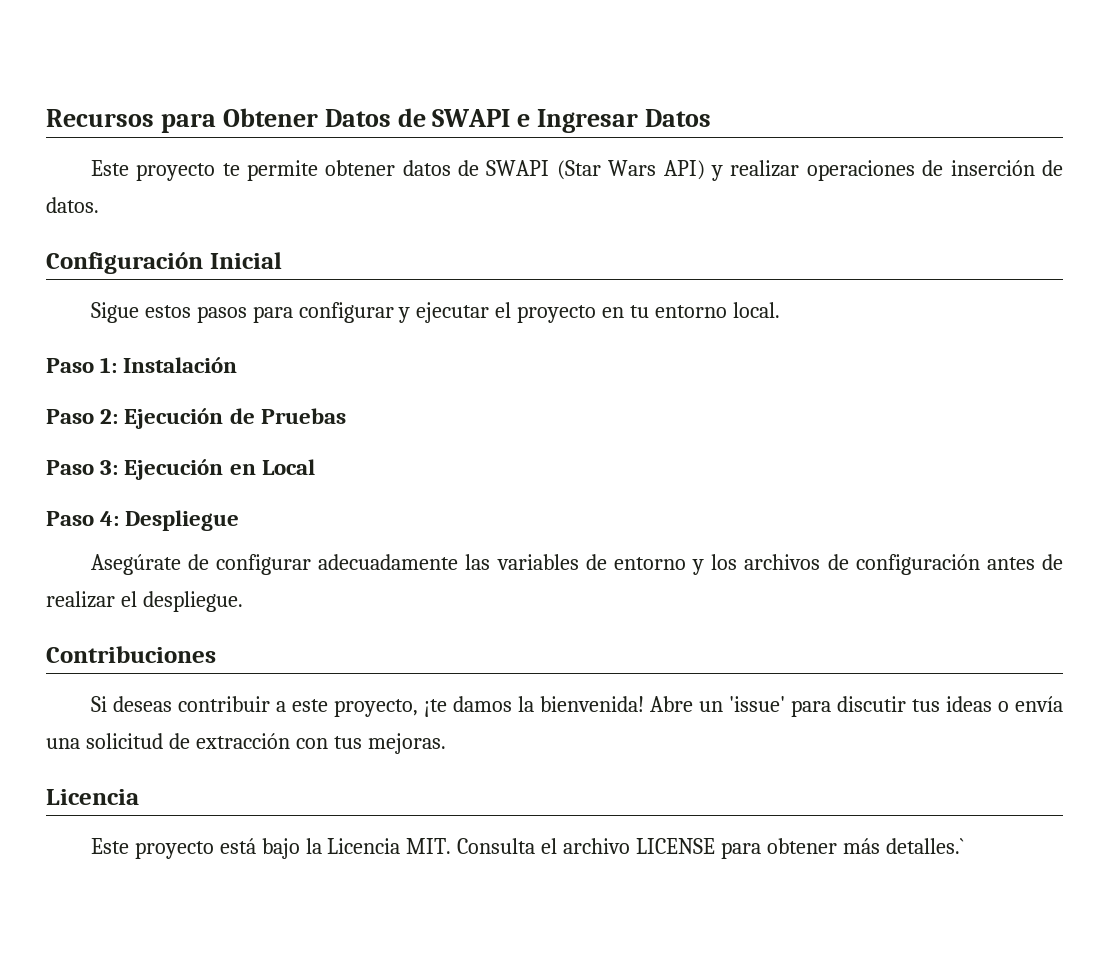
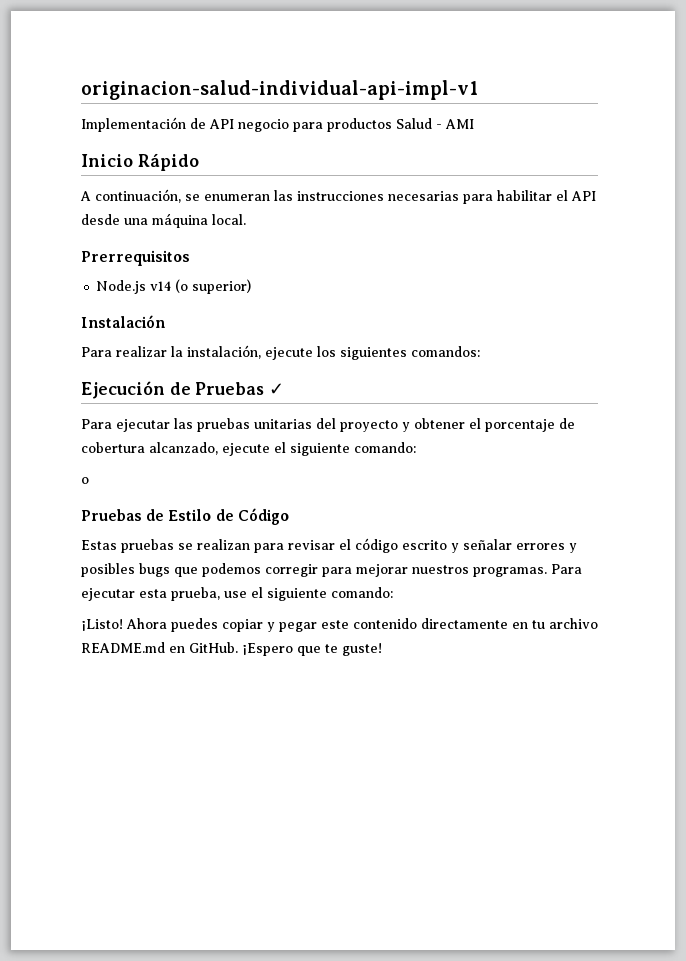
- Recursos para Obtener Datos de SWAPI e Ingresar Datos
- Este proyecto te permite obtener datos de SWAPI (Star Wars API) y realizar operaciones de inserción de datos.
- Configuración Inicial
- Sigue estos pasos para configurar y ejecutar el proyecto en tu entorno local.
- Paso 1: Instalación
- Paso 2: Ejecución de Pruebas
- Paso 3: Ejecución en Local
- Paso 4: Despliegue
- Asegúrate de configurar adecuadamente las variables de entorno y los archivos de configuración antes de realizar el despliegue.
- Contribuciones
- Si deseas contribuir a este proyecto, ¡te damos la bienvenida! Abre un 'issue' para discutir tus ideas o envía una solicitud de extracción con tus mejoras.
- Licencia
- Este proyecto está bajo la Licencia MIT. Consulta el archivo LICENSE para obtener más detalles.`
+ originacion-salud-individual-api-impl-v1
+ Implementación de API negocio para productos Salud - AMI
+ Inicio Rápido
+ A continuación, se enumeran las instrucciones necesarias para habilitar el API desde una máquina local.
+ Prerrequisitos
+ Node.js v14 (o superior)
+ Instalación
+ Para realizar la instalación, ejecute los siguientes comandos:
+ Ejecución de Pruebas ✓
+ Para ejecutar las pruebas unitarias del proyecto y obtener el porcentaje de cobertura alcanzado, ejecute el siguiente comando:
+ o
+ Pruebas de Estilo de Código
+ Estas pruebas se realizan para revisar el código escrito y señalar errores y posibles bugs que podemos corregir para mejorar nuestros programas. Para ejecutar esta prueba, use el siguiente comando:
+ ¡Listo! Ahora puedes copiar y pegar este contenido directamente en tu archivo README.md en GitHub. ¡Espero que te guste!

